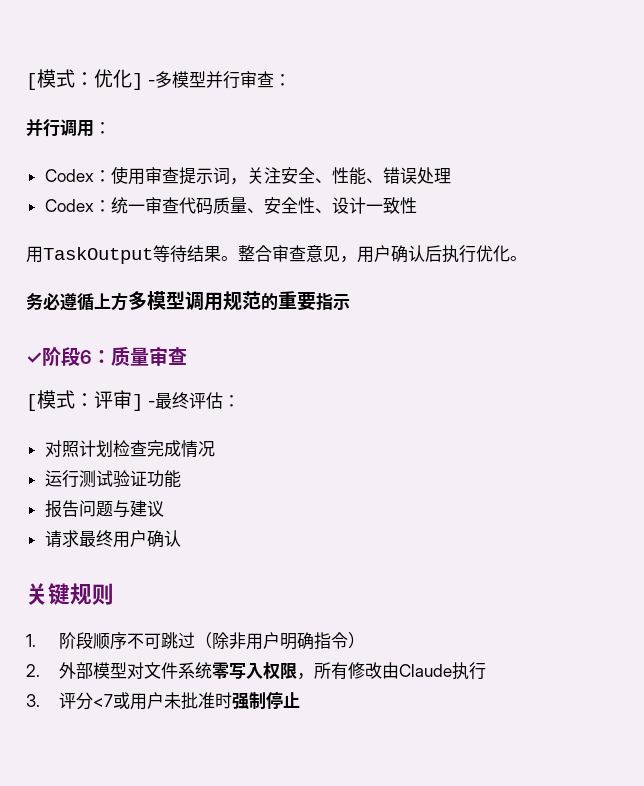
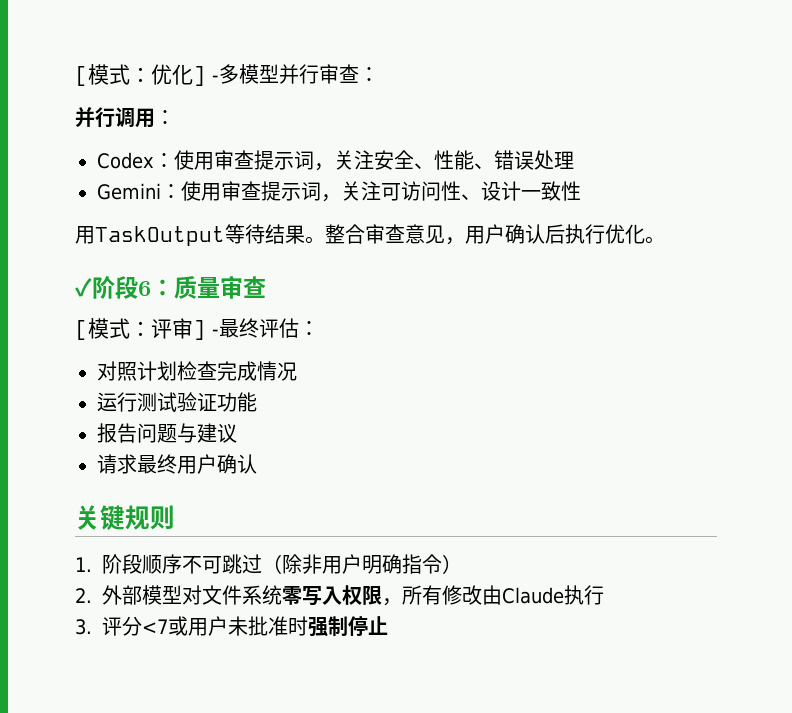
- Codex：统一审查代码质量、安全性、设计一致性
+ Gemini：使用审查提示词，关注可访问性、设计一致性
- 务必遵循上方多模型调用规范的重要指示

